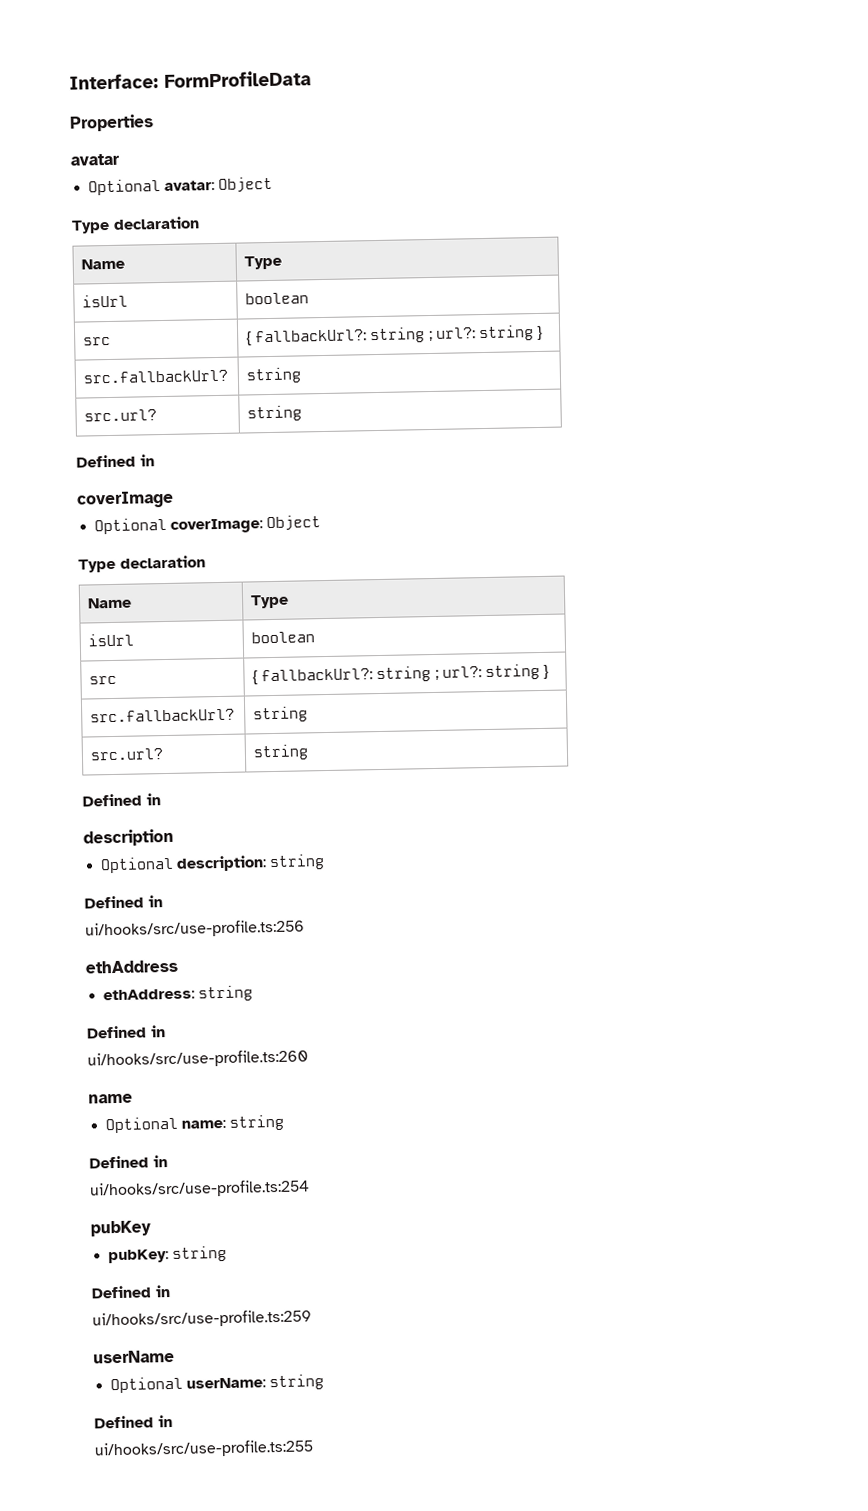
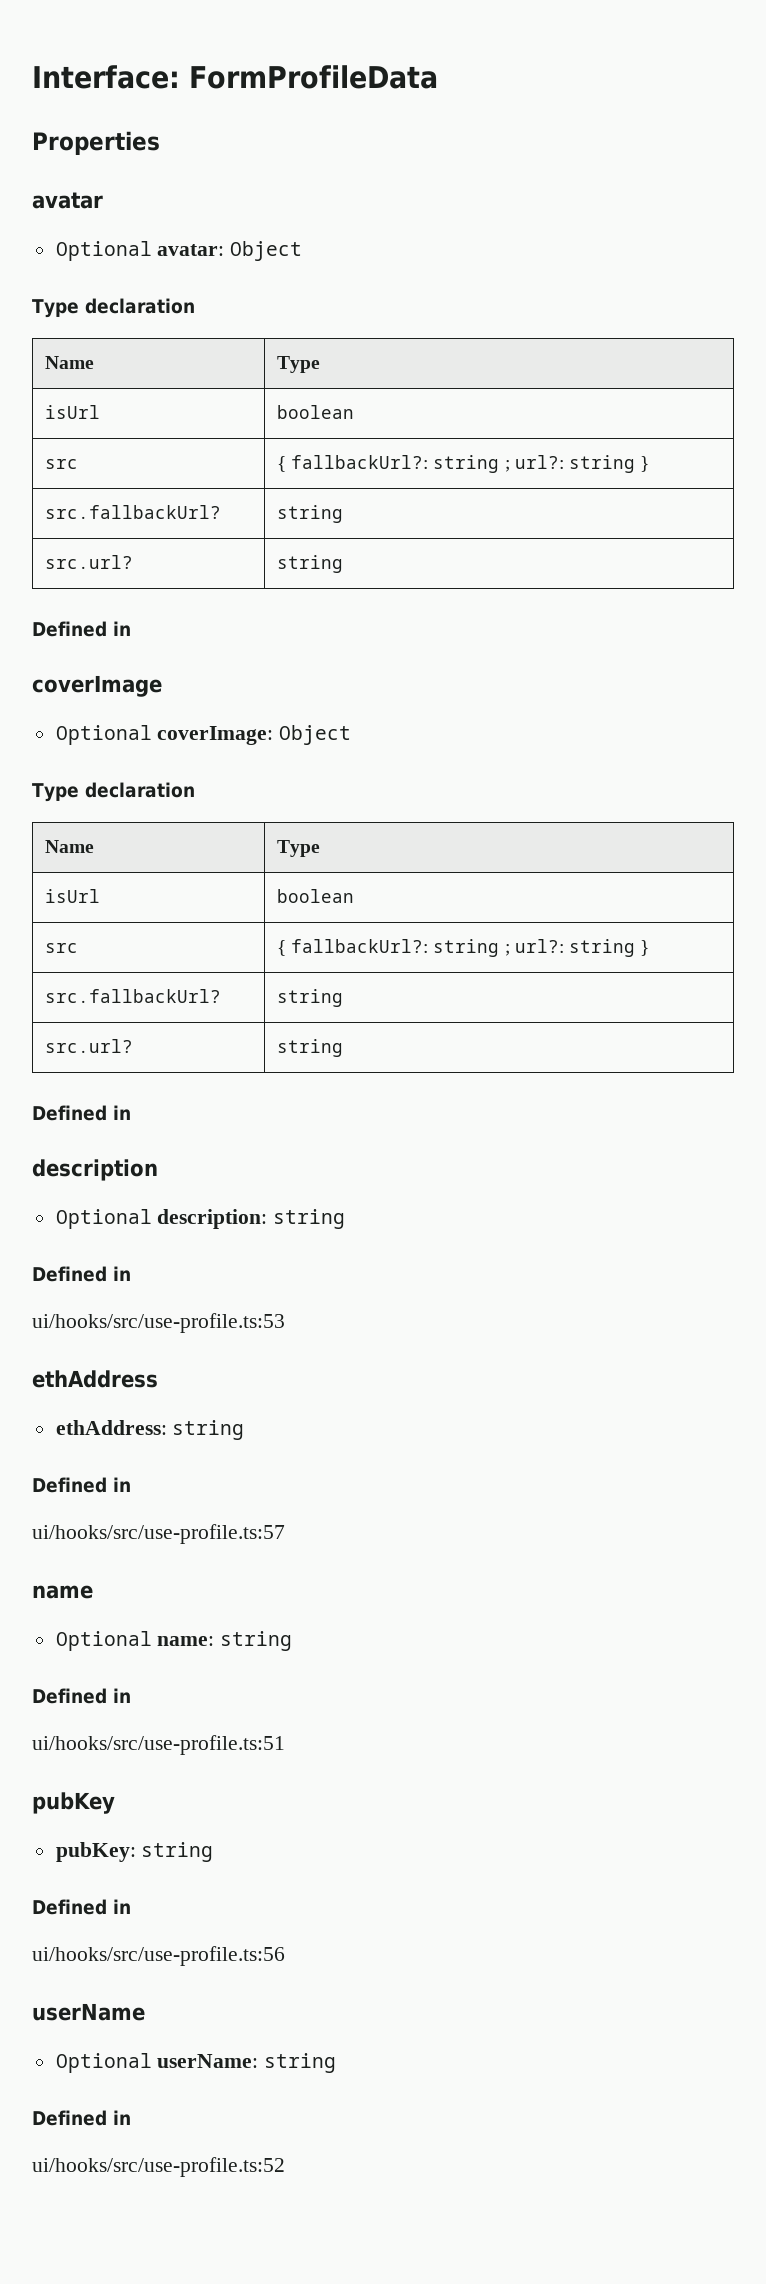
- ui/hooks/src/use-profile.ts:256
+ ui/hooks/src/use-profile.ts:53
- ui/hooks/src/use-profile.ts:260
+ ui/hooks/src/use-profile.ts:57
- ui/hooks/src/use-profile.ts:254
+ ui/hooks/src/use-profile.ts:51
- ui/hooks/src/use-profile.ts:259
+ ui/hooks/src/use-profile.ts:56
- ui/hooks/src/use-profile.ts:255
+ ui/hooks/src/use-profile.ts:52

